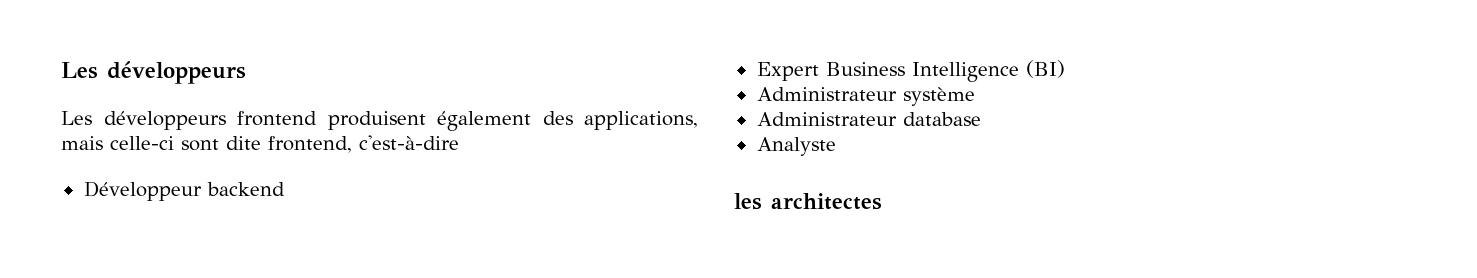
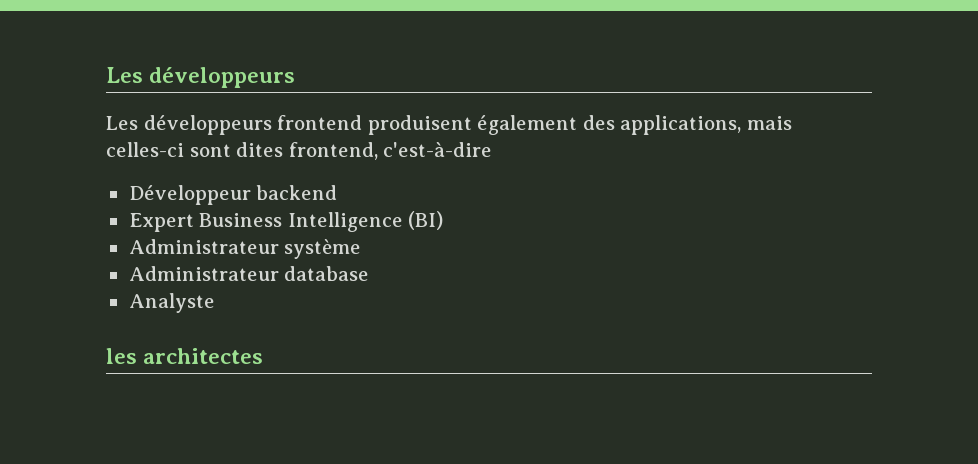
- Les développeurs frontend produisent également des applications, mais celle-ci sont dite frontend, c'est-à-dire
+ Les développeurs frontend produisent également des applications, mais celles-ci sont dites frontend, c'est-à-dire

